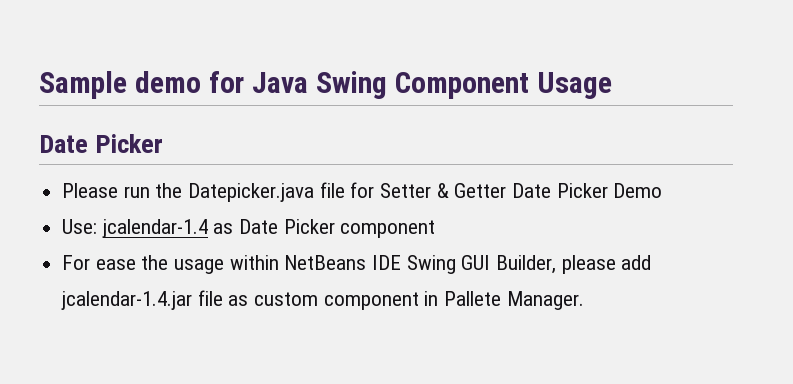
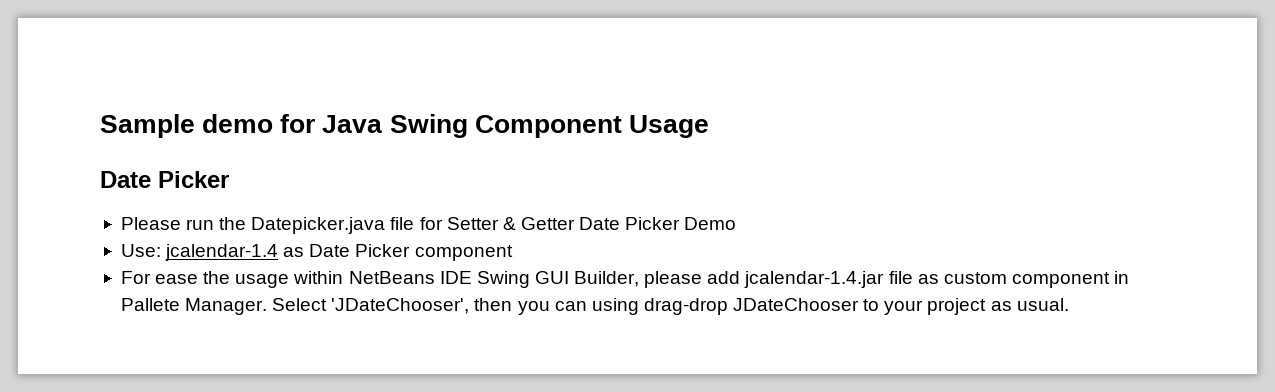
+ Select 'JDateChooser', then you can using drag-drop JDateChooser to your project as usual.

